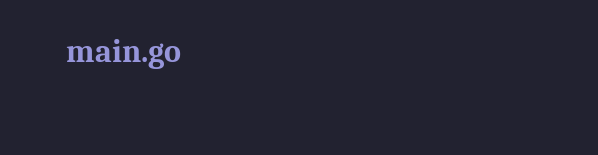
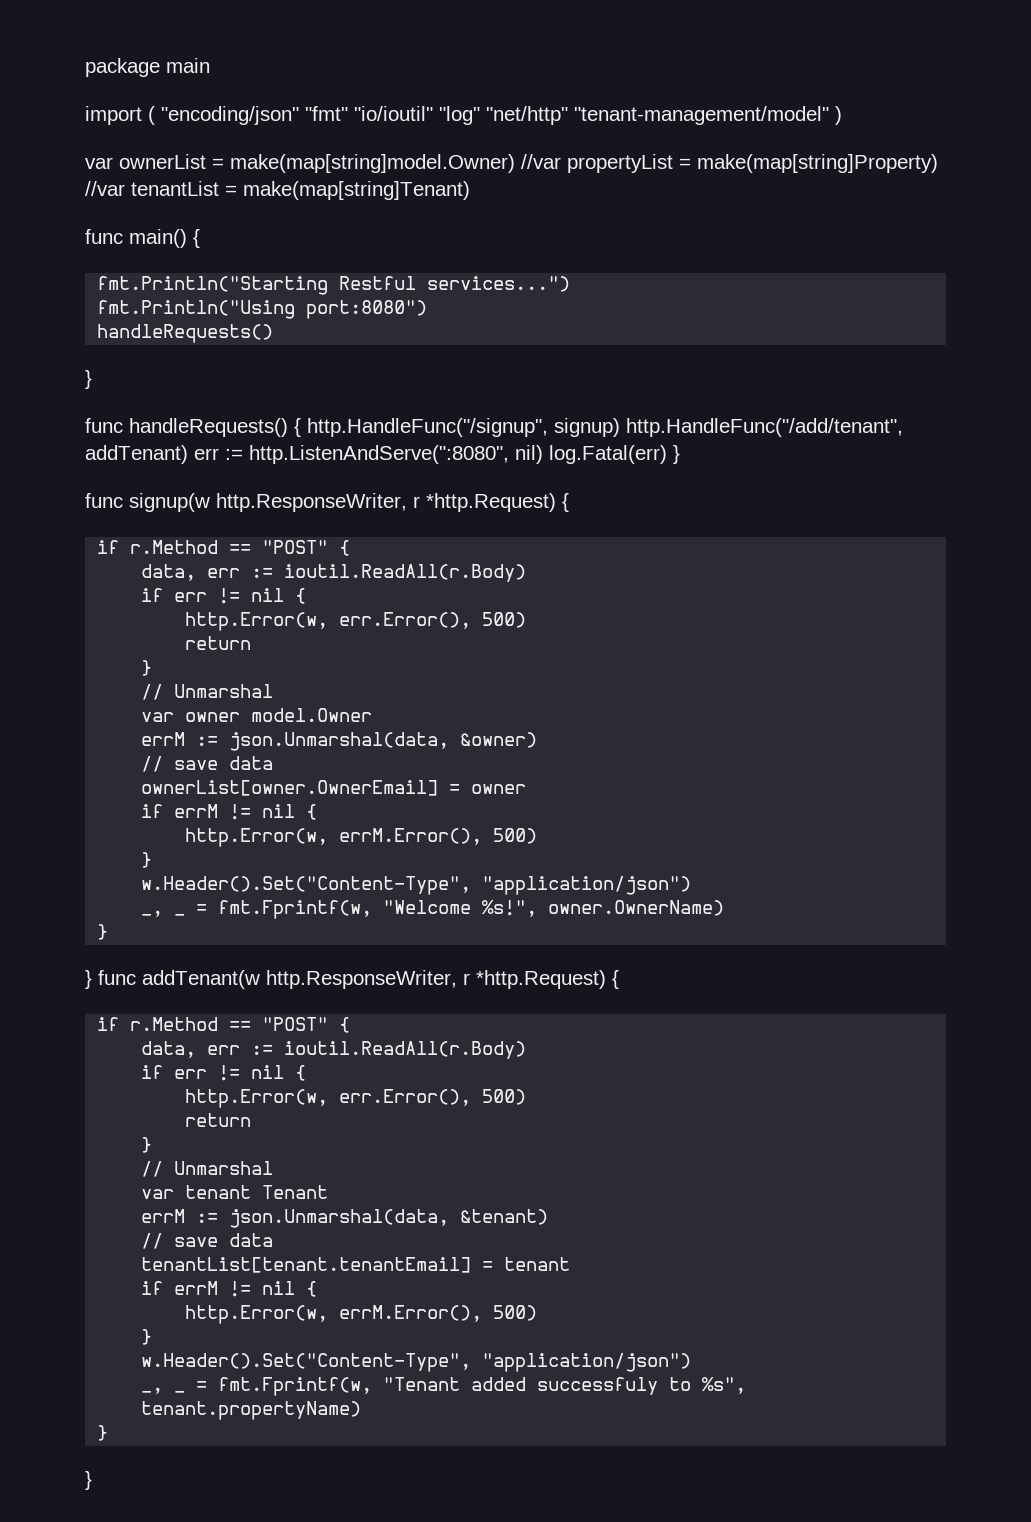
- main.go
+ package main
+ import ( "encoding/json" "fmt" "io/ioutil" "log" "net/http" "tenant-management/model" )
+ var ownerList = make(map[string]model.Owner) //var propertyList = make(map[string]Property) //var tenantList = make(map[string]Tenant)
+ func main() {
+ fmt.Println("Starting Restful services...")
+ fmt.Println("Using port:8080")
+ handleRequests()
+ }
+ func handleRequests() { http.HandleFunc("/signup", signup) http.HandleFunc("/add/tenant", addTenant) err := http.ListenAndServe(":8080", nil) log.Fatal(err) }
+ func signup(w http.ResponseWriter, r *http.Request) {
+ if r.Method == "POST" {
+ data, err := ioutil.ReadAll(r.Body)
+ if err != nil {
+ http.Error(w, err.Error(), 500)
+ return
+ }
+ // Unmarshal
+ var owner model.Owner
+ errM := json.Unmarshal(data, &owner)
+ // save data
+ ownerList[owner.OwnerEmail] = owner
+ if errM != nil {
+ http.Error(w, errM.Error(), 500)
+ }
+ w.Header().Set("Content-Type", "application/json")
+ _, _ = fmt.Fprintf(w, "Welcome %s!", owner.OwnerName)
+ }
+ } func addTenant(w http.ResponseWriter, r *http.Request) {
+ if r.Method == "POST" {
+ data, err := ioutil.ReadAll(r.Body)
+ if err != nil {
+ http.Error(w, err.Error(), 500)
+ return
+ }
+ // Unmarshal
+ var tenant Tenant
+ errM := json.Unmarshal(data, &tenant)
+ // save data
+ tenantList[tenant.tenantEmail] = tenant
+ if errM != nil {
+ http.Error(w, errM.Error(), 500)
+ }
+ w.Header().Set("Content-Type", "application/json")
+ _, _ = fmt.Fprintf(w, "Tenant added successfuly to %s", tenant.propertyName)
+ }
+ }

